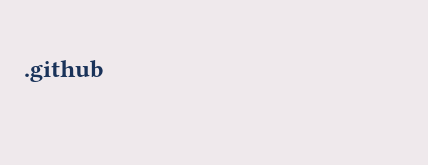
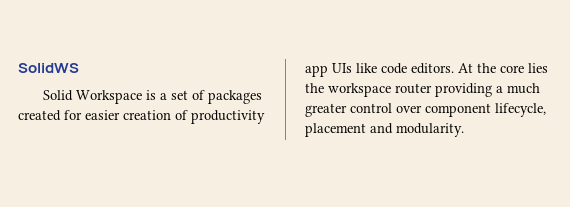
- .github
+ SolidWS
+ Solid Workspace is a set of packages created for easier creation of productivity app UIs like code editors. At the core lies the workspace router providing a much greater control over component lifecycle, placement and modularity.

